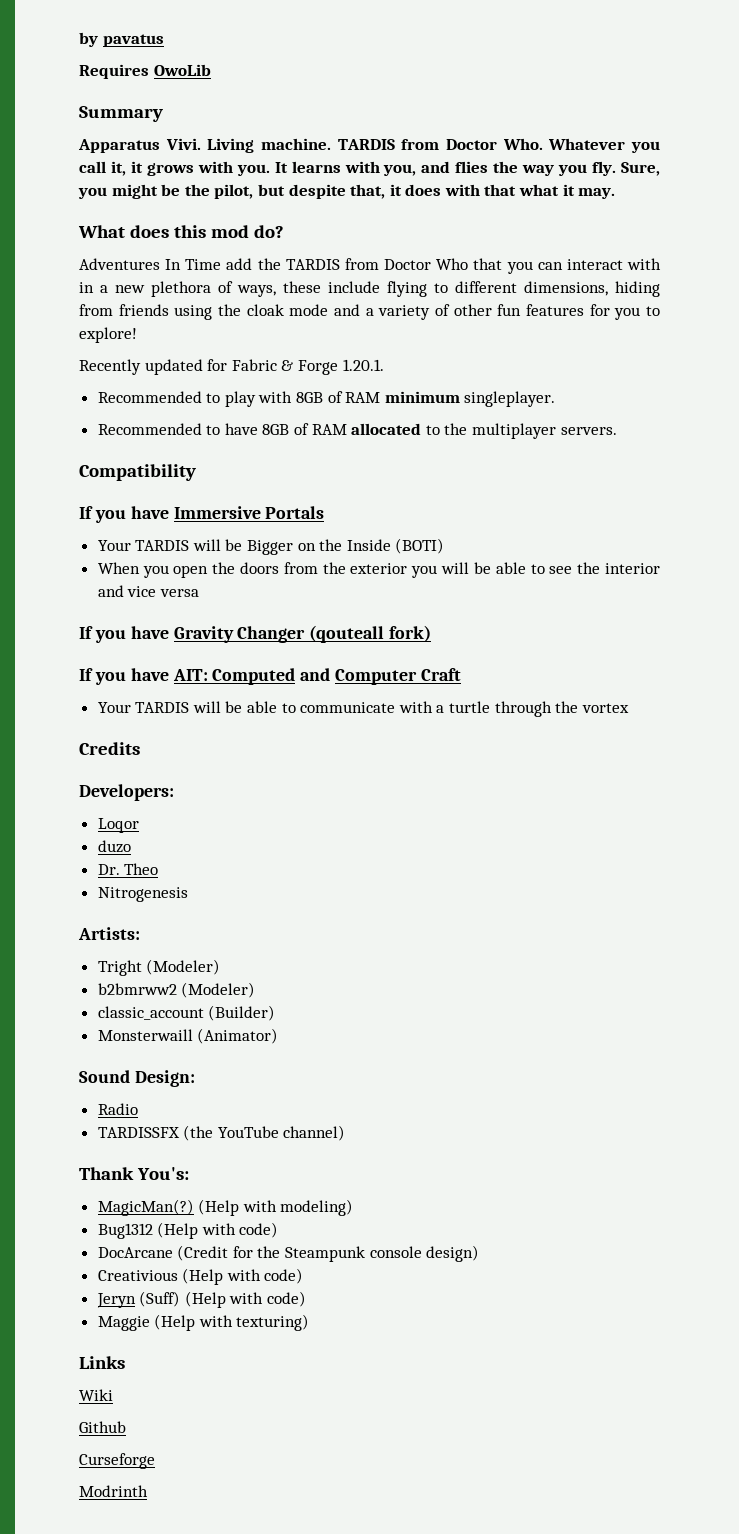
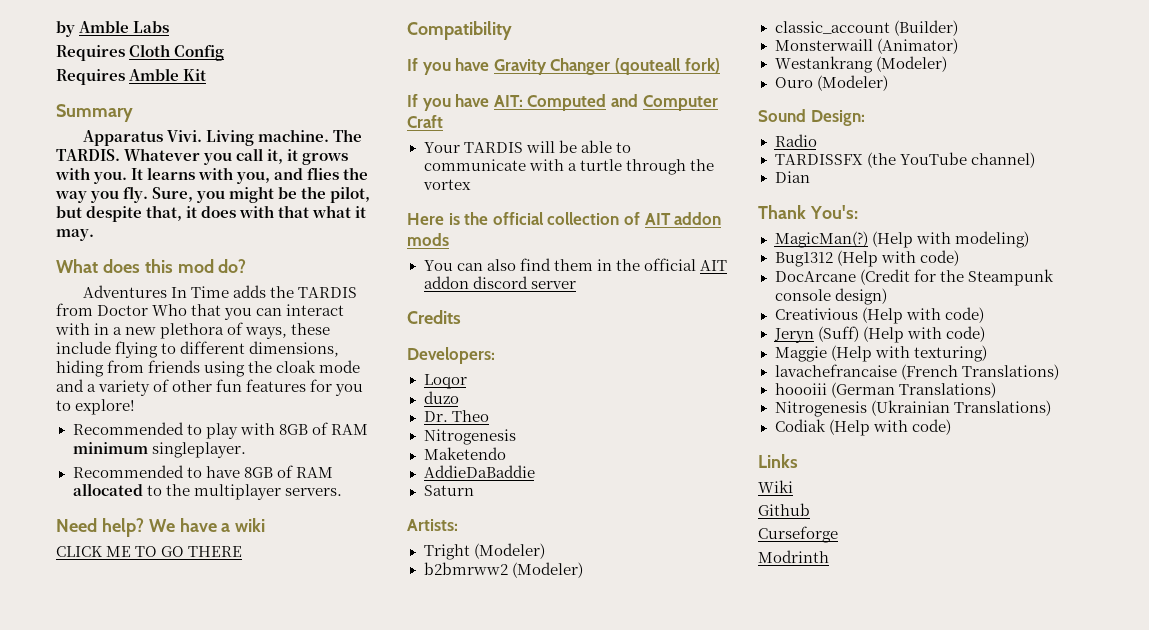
- by pavatus
- Requires OwoLib
+ by Amble Labs
+ Requires Cloth Config
+ Requires Amble Kit
- TARDIS from Doctor Who. Whatever you call it, it grows with you.
+ The TARDIS. Whatever you call it, it grows with you.
- Adventures In Time add the TARDIS from Doctor Who that you can interact with in a new plethora of ways, these include flying to different dimensions, hiding from friends using the cloak mode and a variety of other fun features for you to explore!
+ Adventures In Time adds the TARDIS from Doctor Who that you can interact with in a new plethora of ways, these include flying to different dimensions, hiding from friends using the cloak mode and a variety of other fun features for you to explore!
- Recently updated for Fabric & Forge 1.20.1.
+ Need help? We have a wiki
+ CLICK ME TO GO THERE
  Compatibility
- If you have Immersive Portals
- Your TARDIS will be Bigger on the Inside (BOTI)
- When you open the doors from the exterior you will be able to see the interior and vice versa
+ Here is the official collection of AIT addon mods
+ You can also find them in the official AIT addon discord server
+ Maketendo
+ AddieDaBaddie
+ Saturn
+ Westankrang (Modeler)
+ Ouro (Modeler)
+ Dian
+ lavachefrancaise (French Translations)
+ hoooiii (German Translations)
+ Nitrogenesis (Ukrainian Translations)
+ Codiak (Help with code)

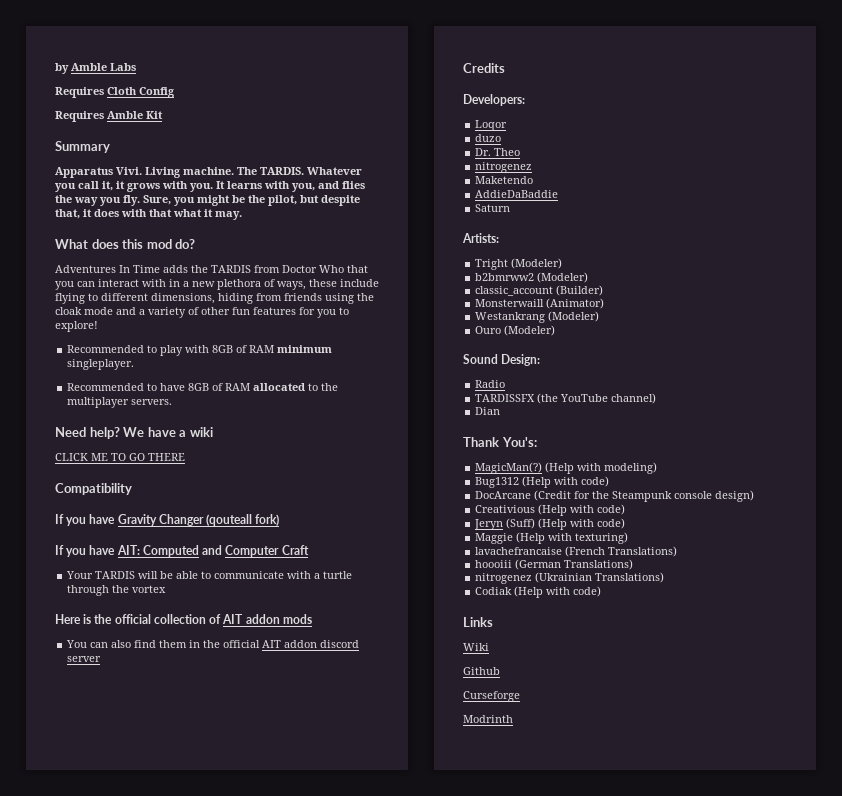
  Dr. Theo
- Nitrogenesis
+ nitrogenez
- Nitrogenesis (Ukrainian Translations)
+ nitrogenez (Ukrainian Translations)

